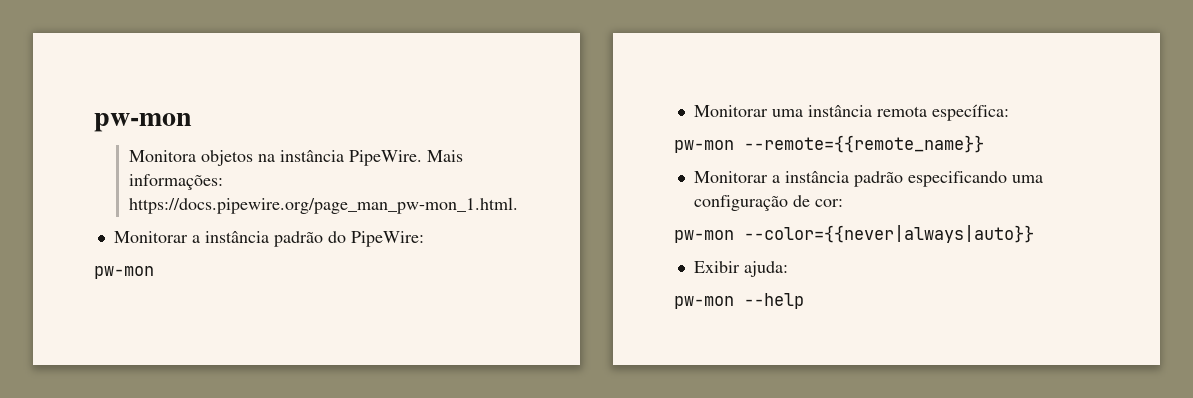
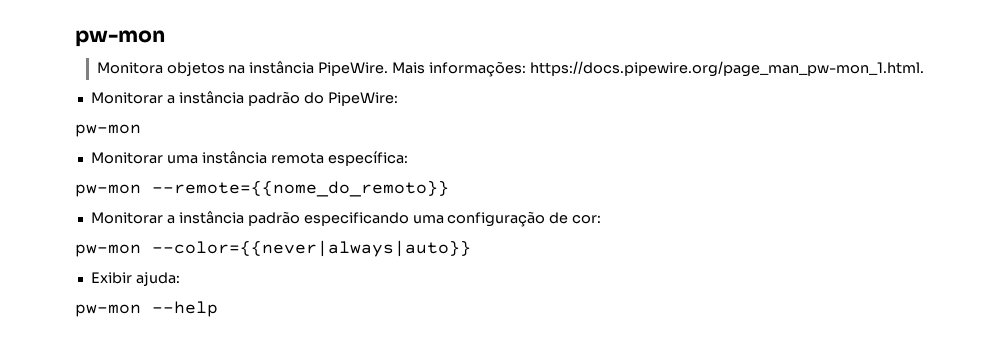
- pw-mon --remote={{remote_name}}
+ pw-mon --remote={{nome_do_remoto}}

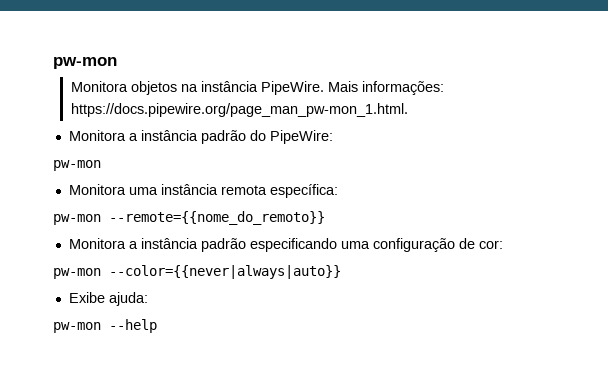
- Monitorar a instância padrão do PipeWire:
+ Monitora a instância padrão do PipeWire:
- Monitorar uma instância remota específica:
+ Monitora uma instância remota específica:
- Monitorar a instância padrão especificando uma configuração de cor:
+ Monitora a instância padrão especificando uma configuração de cor:
- Exibir ajuda:
+ Exibe ajuda:

